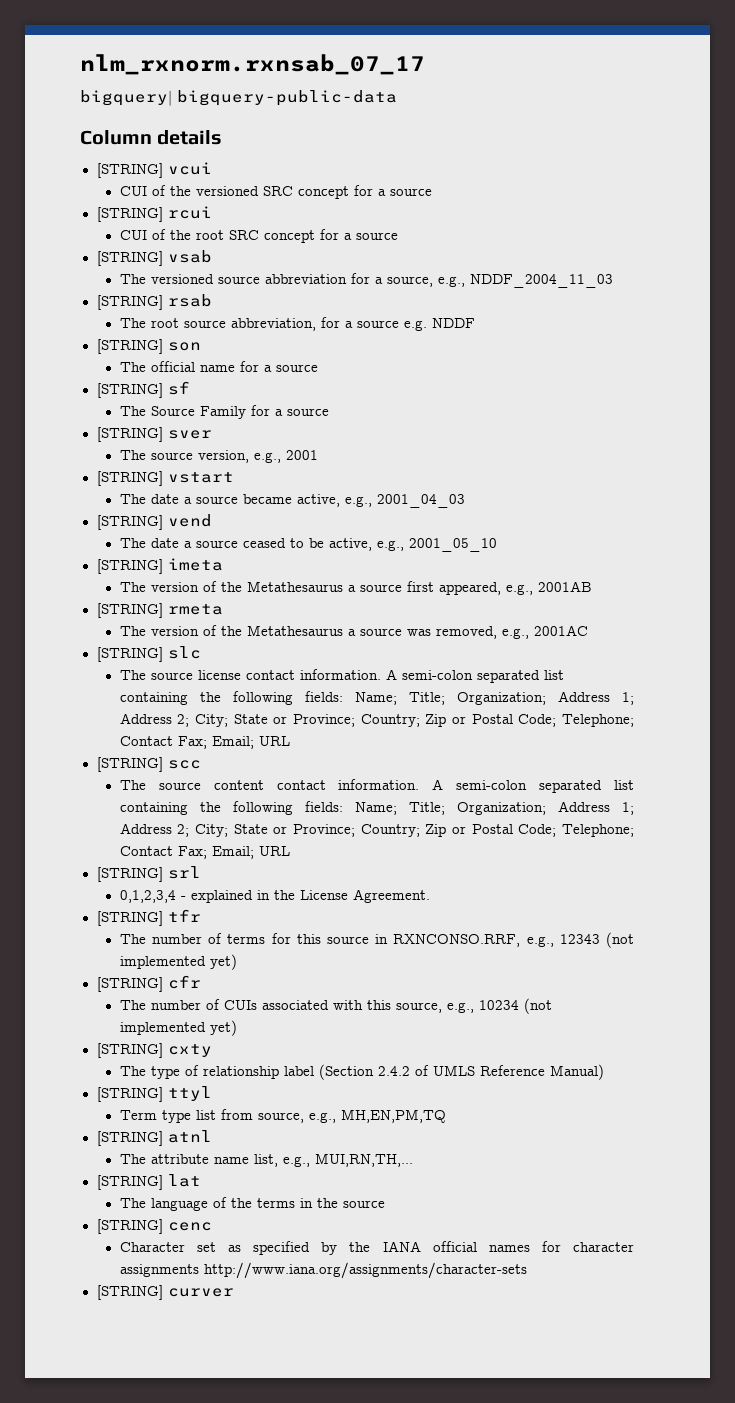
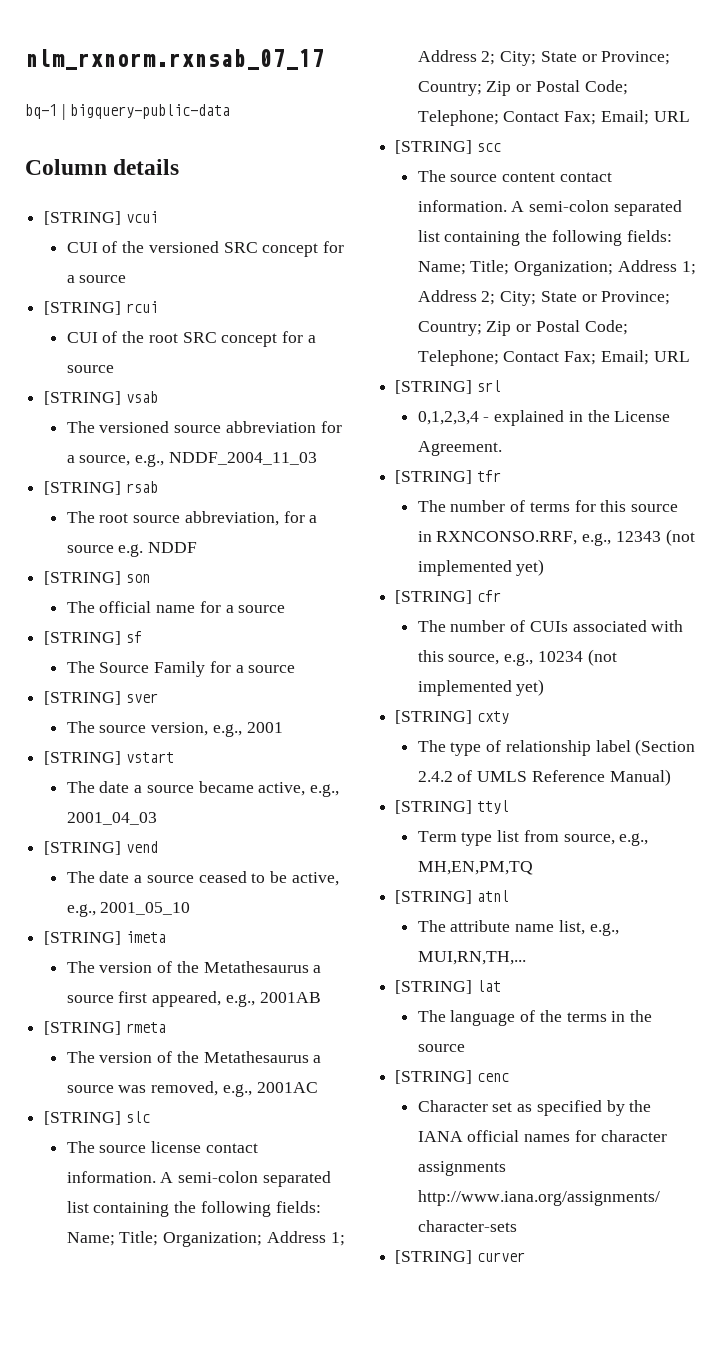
- bigquery| bigquery-public-data
+ bq-1 | bigquery-public-data

